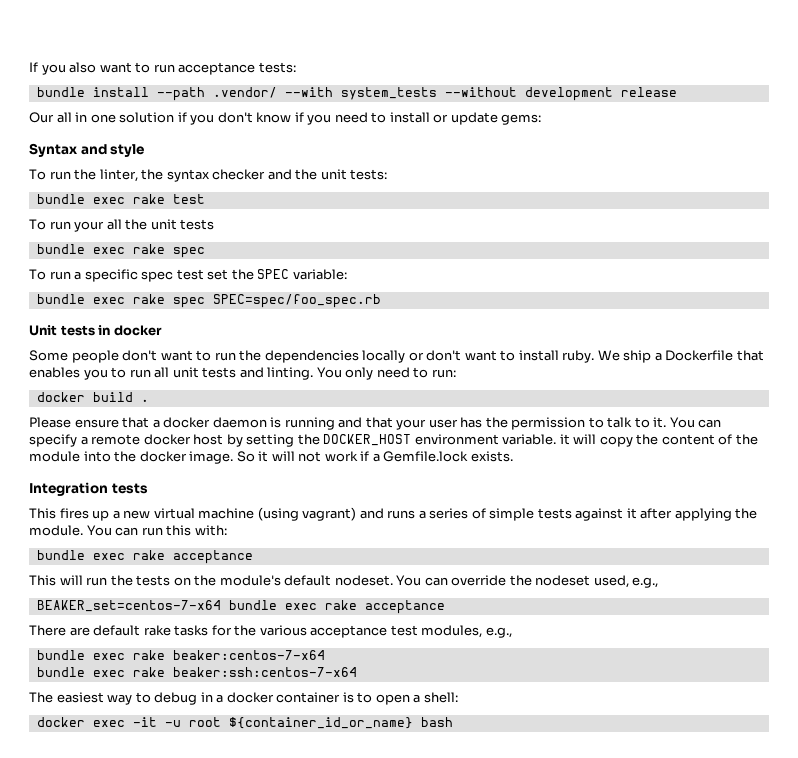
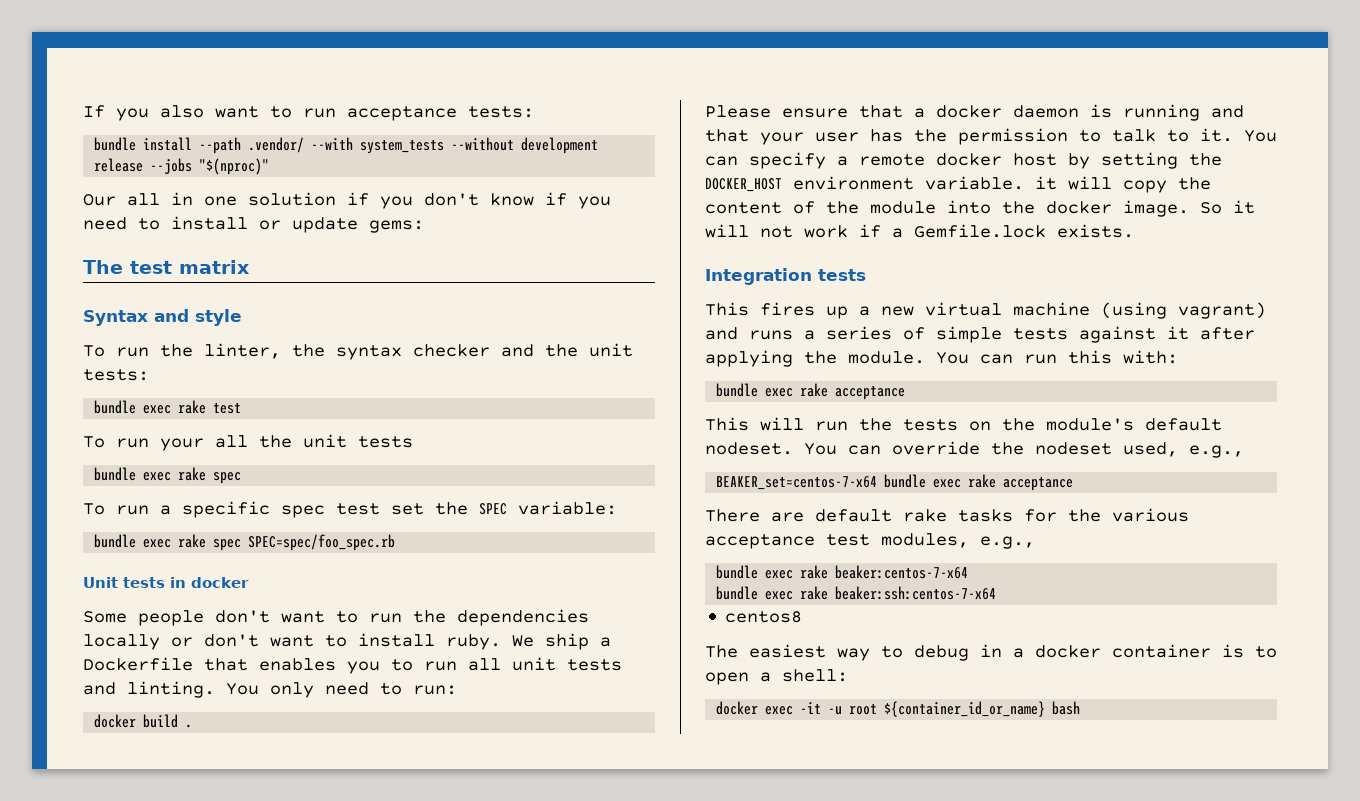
- bundle install --path .vendor/ --with system_tests --without development release
+ bundle install --path .vendor/ --with system_tests --without development release --jobs "$(nproc)"
+ The test matrix
+ centos8

